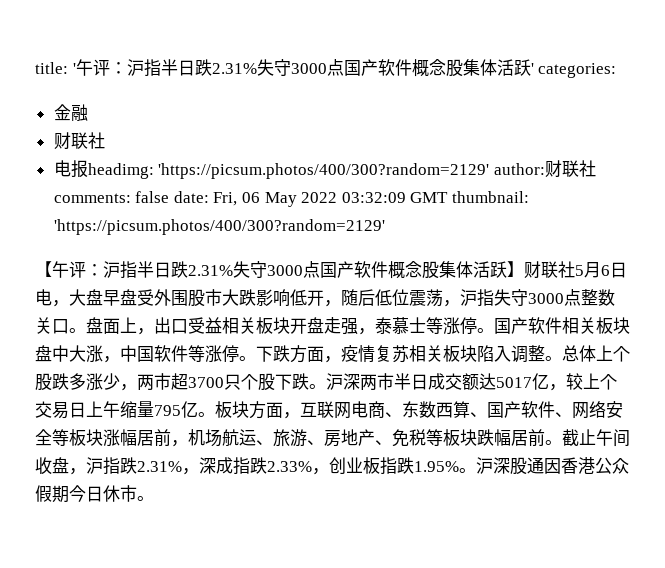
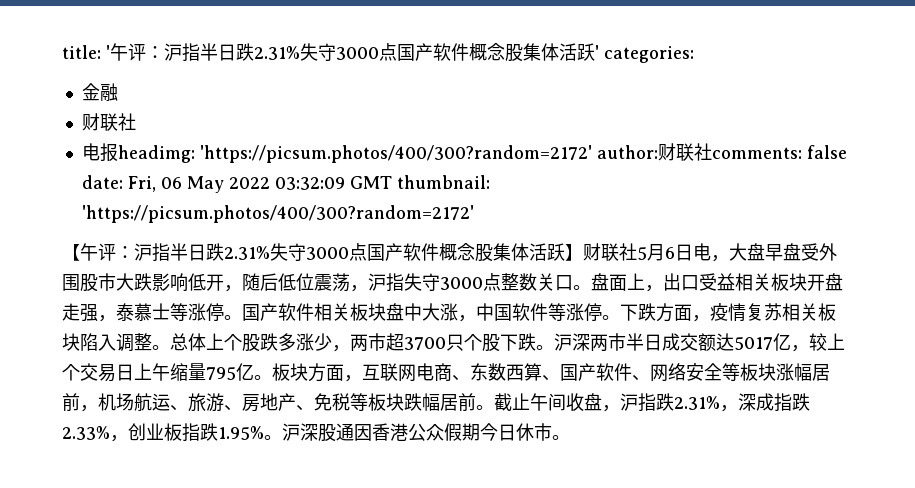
- 电报headimg: 'https://picsum.photos/400/300?random=2129' author:财联社comments: false date: Fri, 06 May 2022 03:32:09 GMT thumbnail: 'https://picsum.photos/400/300?random=2129'
+ 电报headimg: 'https://picsum.photos/400/300?random=2172' author:财联社comments: false date: Fri, 06 May 2022 03:32:09 GMT thumbnail: 'https://picsum.photos/400/300?random=2172'

